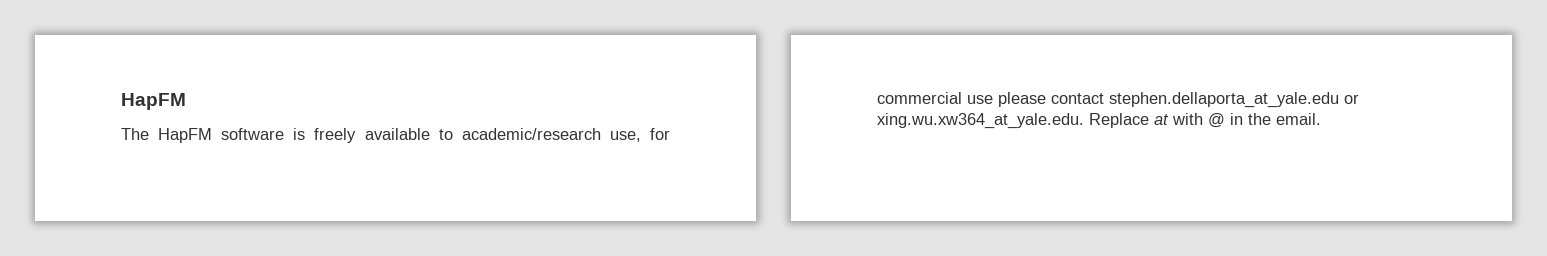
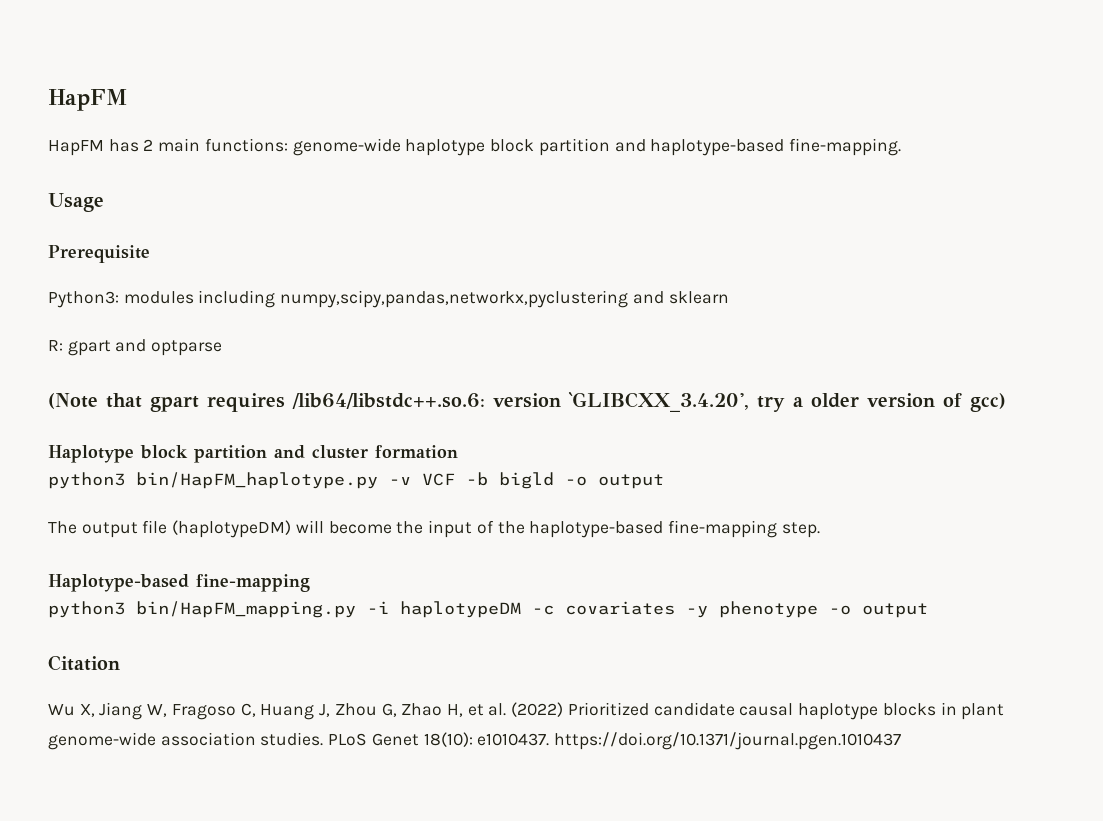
- The HapFM software is freely available to academic/research use, for commercial use please contact stephen.dellaporta_at_yale.edu or xing.wu.xw364_at_yale.edu. Replace at with @ in the email.
+ HapFM has 2 main functions: genome-wide haplotype block partition and haplotype-based fine-mapping.
+ Usage
+ Prerequisite
+ Python3: modules including numpy,scipy,pandas,networkx,pyclustering and sklearn
+ R: gpart and optparse
+ (Note that gpart requires /lib64/libstdc++.so.6: version `GLIBCXX_3.4.20', try a older version of gcc)
+ Haplotype block partition and cluster formation
+ python3 bin/HapFM_haplotype.py -v VCF -b bigld -o output
+ The output file (haplotypeDM) will become the input of the haplotype-based fine-mapping step.
+ Haplotype-based fine-mapping
+ python3 bin/HapFM_mapping.py -i haplotypeDM -c covariates -y phenotype -o output
+ Citation
+ Wu X, Jiang W, Fragoso C, Huang J, Zhou G, Zhao H, et al. (2022) Prioritized candidate causal haplotype blocks in plant genome-wide association studies. PLoS Genet 18(10): e1010437. https://doi.org/10.1371/journal.pgen.1010437

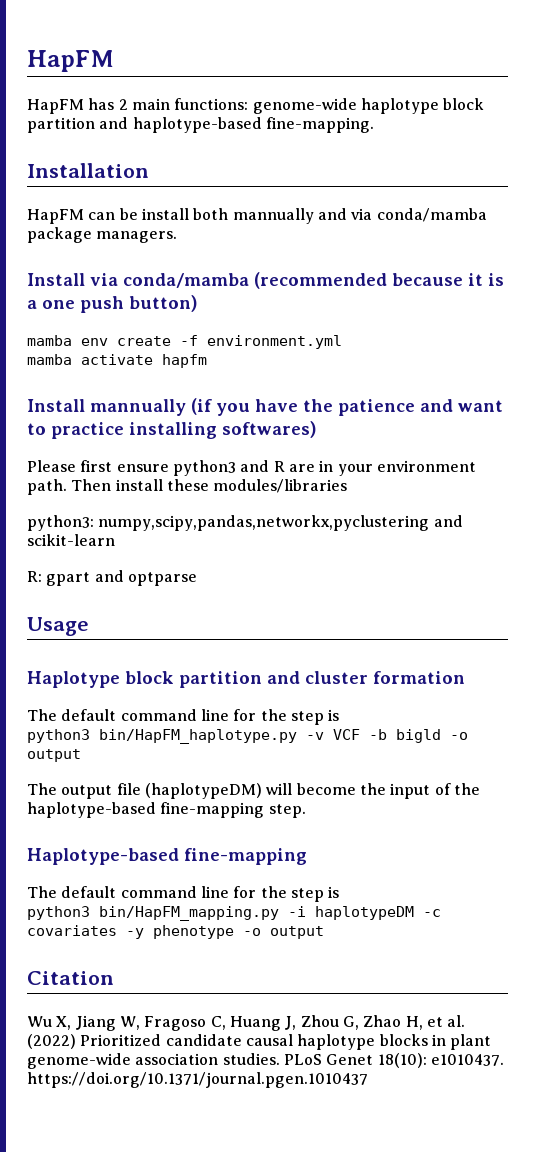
- Usage
- Prerequisite
- Python3: modules including numpy,scipy,pandas,networkx,pyclustering and sklearn
+ Installation
+ HapFM can be install both mannually and via conda/mamba package managers.
+ Install via conda/mamba (recommended because it is a one push button)
+ mamba env create -f environment.yml
+ mamba activate hapfm
+ Install mannually (if you have the patience and want to practice installing softwares)
+ Please first ensure python3 and R are in your environment path. Then install these modules/libraries
+ python3: numpy,scipy,pandas,networkx,pyclustering and scikit-learn
- (Note that gpart requires /lib64/libstdc++.so.6: version `GLIBCXX_3.4.20', try a older version of gcc)
+ Usage
  Haplotype block partition and cluster formation
+ The default command line for the step is
  Haplotype-based fine-mapping
+ The default command line for the step is

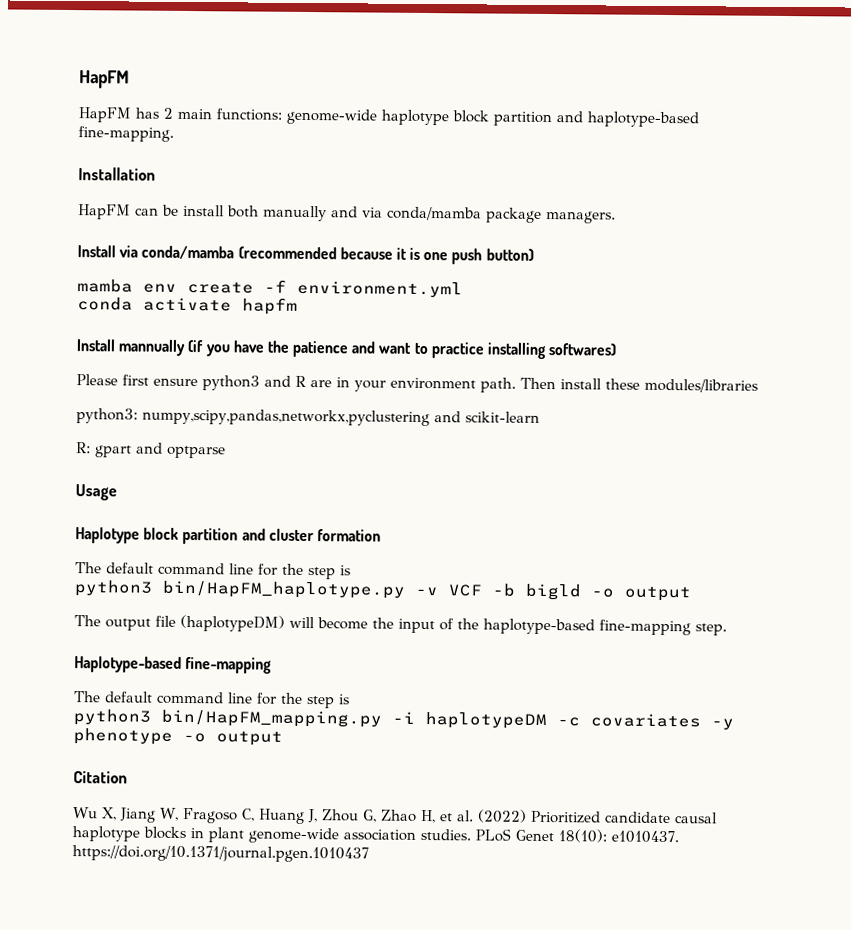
- HapFM can be install both mannually and via conda/mamba package managers.
+ HapFM can be install both manually and via conda/mamba package managers.
- Install via conda/mamba (recommended because it is a one push button)
+ Install via conda/mamba (recommended because it is one push button)
- mamba activate hapfm
+ conda activate hapfm

